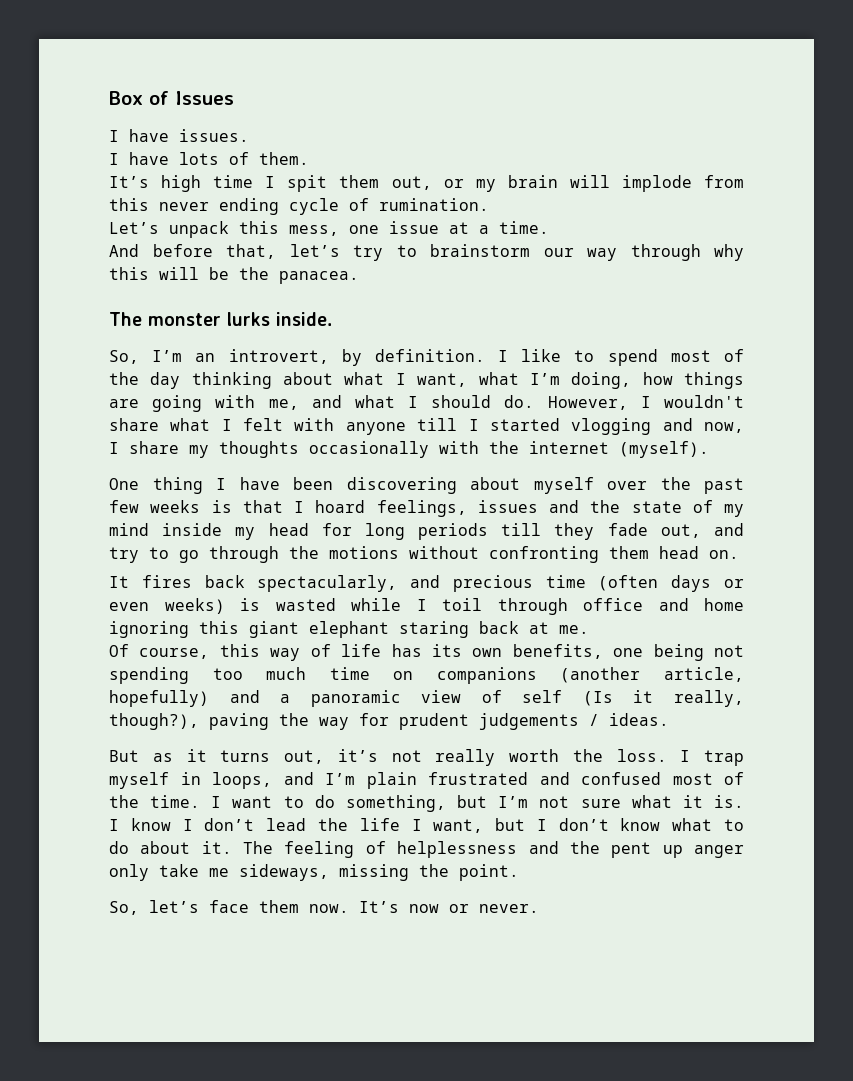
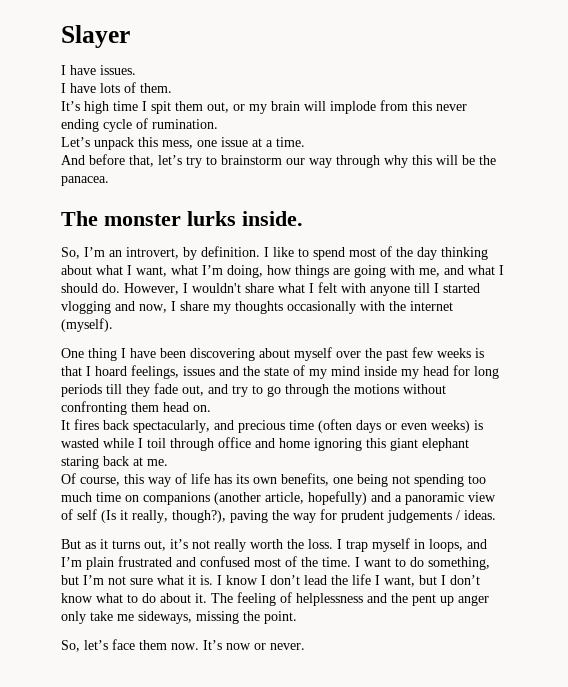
- Box of Issues
+ Slayer

